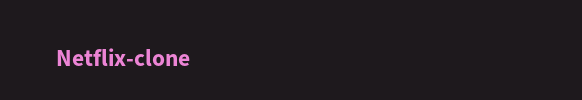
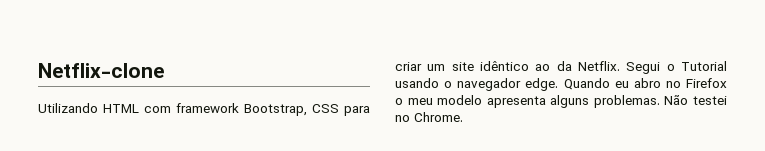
+ Utilizando HTML com framework Bootstrap, CSS para criar um site idêntico ao da Netflix. Segui o Tutorial usando o navegador edge. Quando eu abro no Firefox o meu modelo apresenta alguns problemas. Não testei no Chrome.

